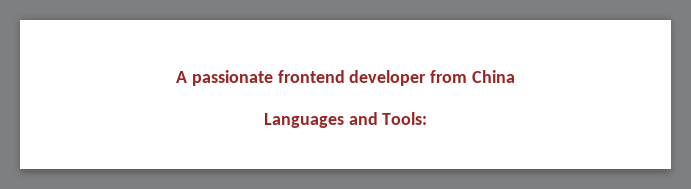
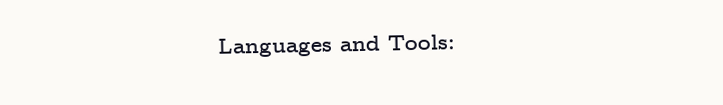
- A passionate frontend developer from China

